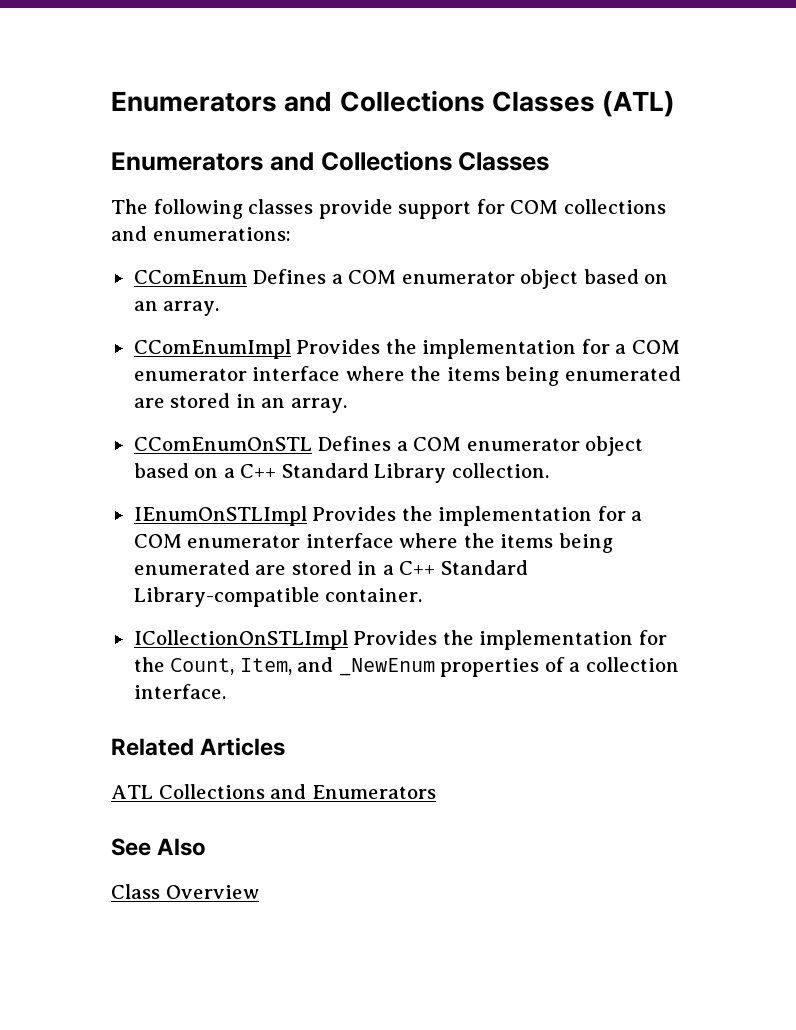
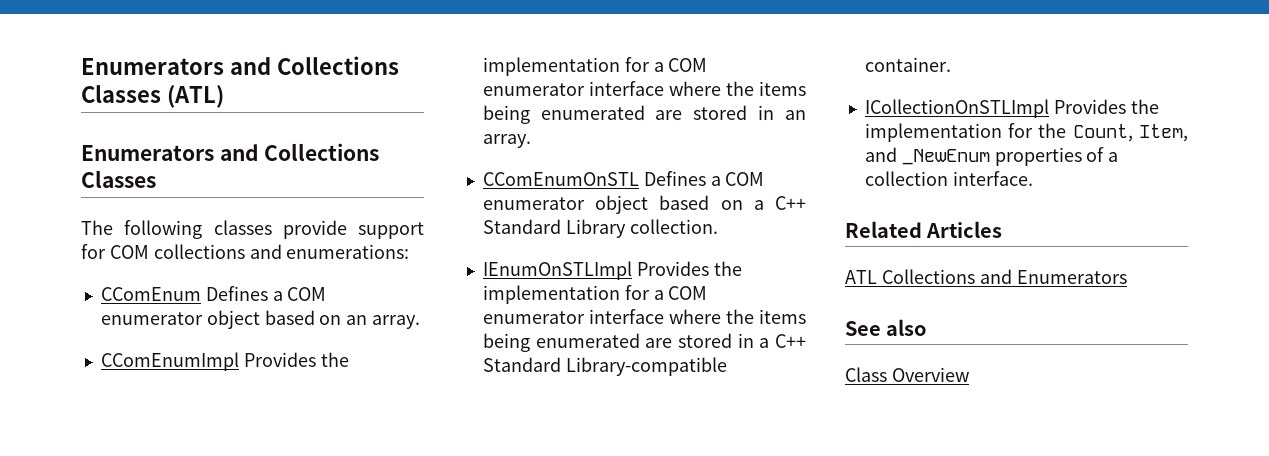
- See Also
+ See also

